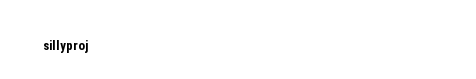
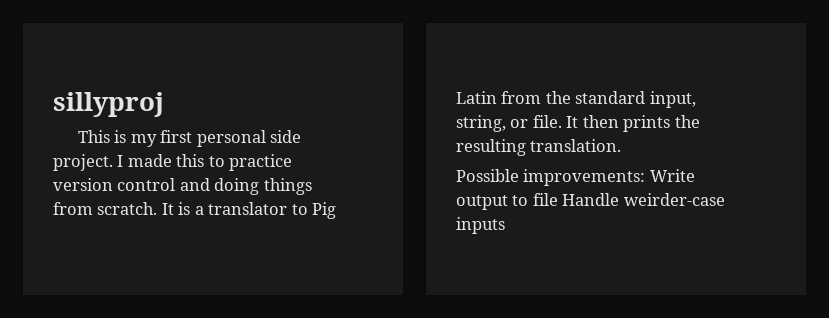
+ This is my first personal side project. I made this to practice version control and doing things from scratch. It is a translator to Pig Latin from the standard input, string, or file. It then prints the resulting translation.
+ Possible improvements: Write output to file Handle weirder-case inputs

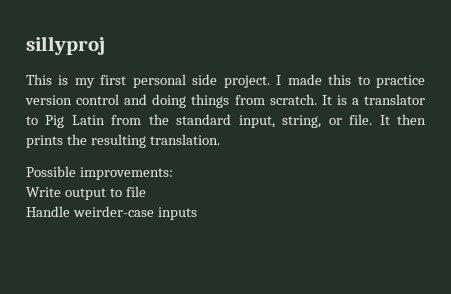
- Possible improvements: Write output to file Handle weirder-case inputs
+ Possible improvements:
+ Write output to file
+ Handle weirder-case inputs

